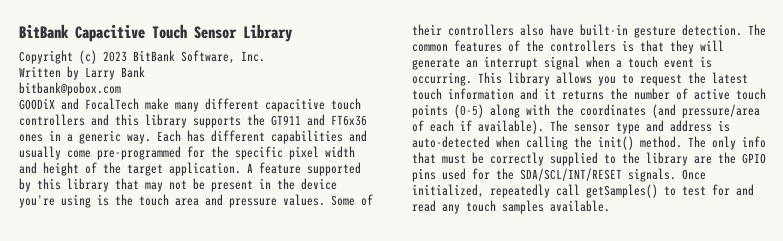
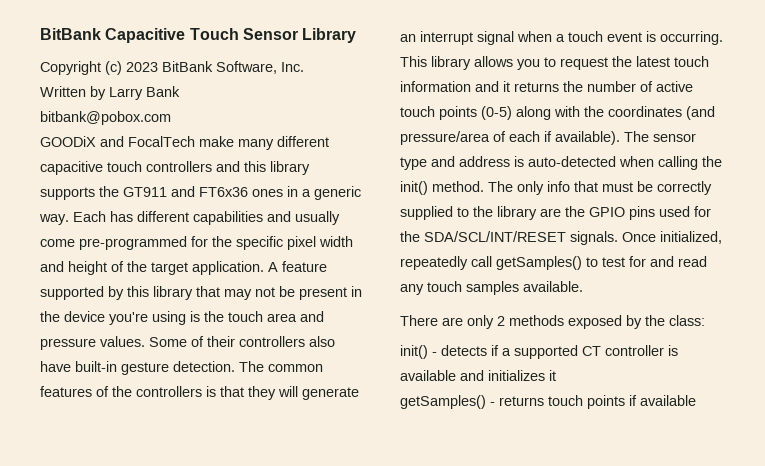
+ There are only 2 methods exposed by the class:
+ init() - detects if a supported CT controller is available and initializes it
+ getSamples() - returns touch points if available

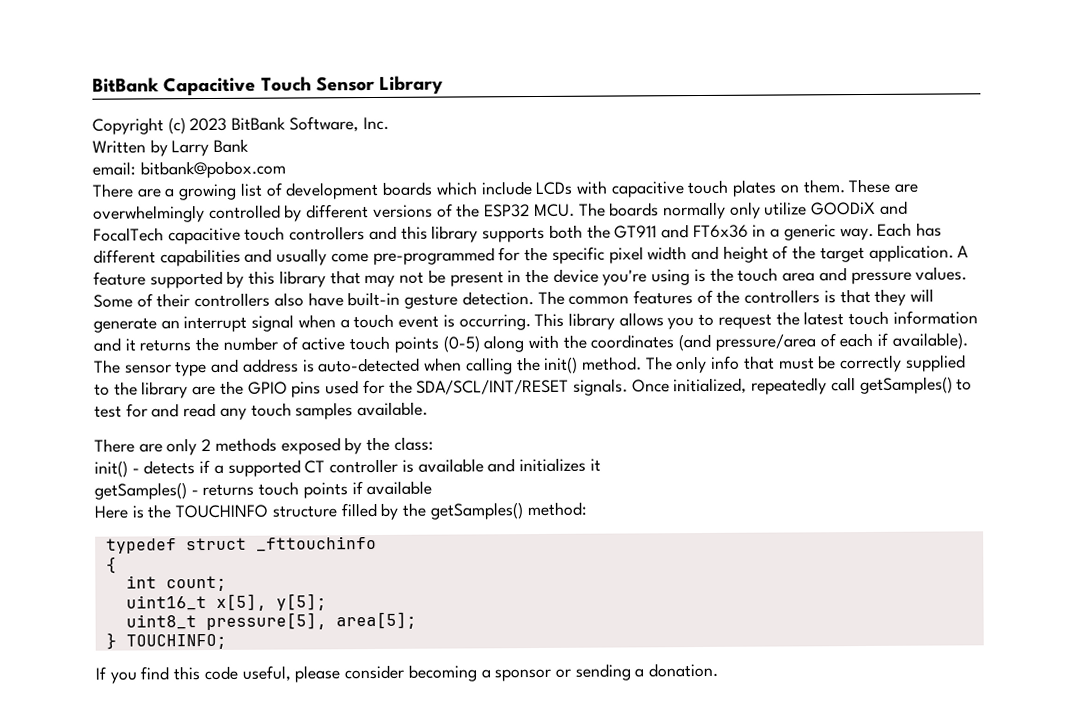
- bitbank@pobox.com
+ email: bitbank@pobox.com
- GOODiX and FocalTech make many different capacitive touch controllers and this library supports the GT911 and FT6x36 ones in a generic way.
+ There are a growing list of development boards which include LCDs with capacitive touch plates on them. These are overwhelmingly controlled by different versions of the ESP32 MCU. The boards normally only utilize GOODiX and FocalTech capacitive touch controllers and this library supports both the GT911 and FT6x36 in a generic way.
+ Here is the TOUCHINFO structure filled by the getSamples() method:
+ typedef struct _fttouchinfo
+ {
+ int count;
+ uint16_t x[5], y[5];
+ uint8_t pressure[5], area[5];
+ } TOUCHINFO;
+ If you find this code useful, please consider becoming a sponsor or sending a donation.

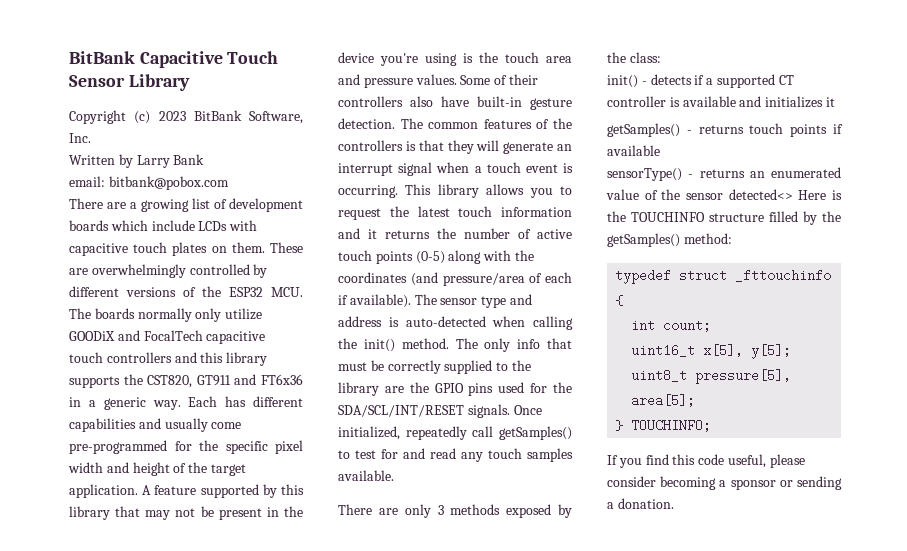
- These are overwhelmingly controlled by different versions of the ESP32 MCU. The boards normally only utilize GOODiX and FocalTech capacitive touch controllers and this library supports both the GT911 and FT6x36 in a generic way.
+ These are overwhelmingly controlled by different versions of the ESP32 MCU. The boards normally only utilize GOODiX and FocalTech capacitive touch controllers and this library supports the CST820, GT911 and FT6x36 in a generic way.
- There are only 2 methods exposed by the class:
+ There are only 3 methods exposed by the class:
- Here is the TOUCHINFO structure filled by the getSamples() method:
+ sensorType() - returns an enumerated value of the sensor detected<> Here is the TOUCHINFO structure filled by the getSamples() method:

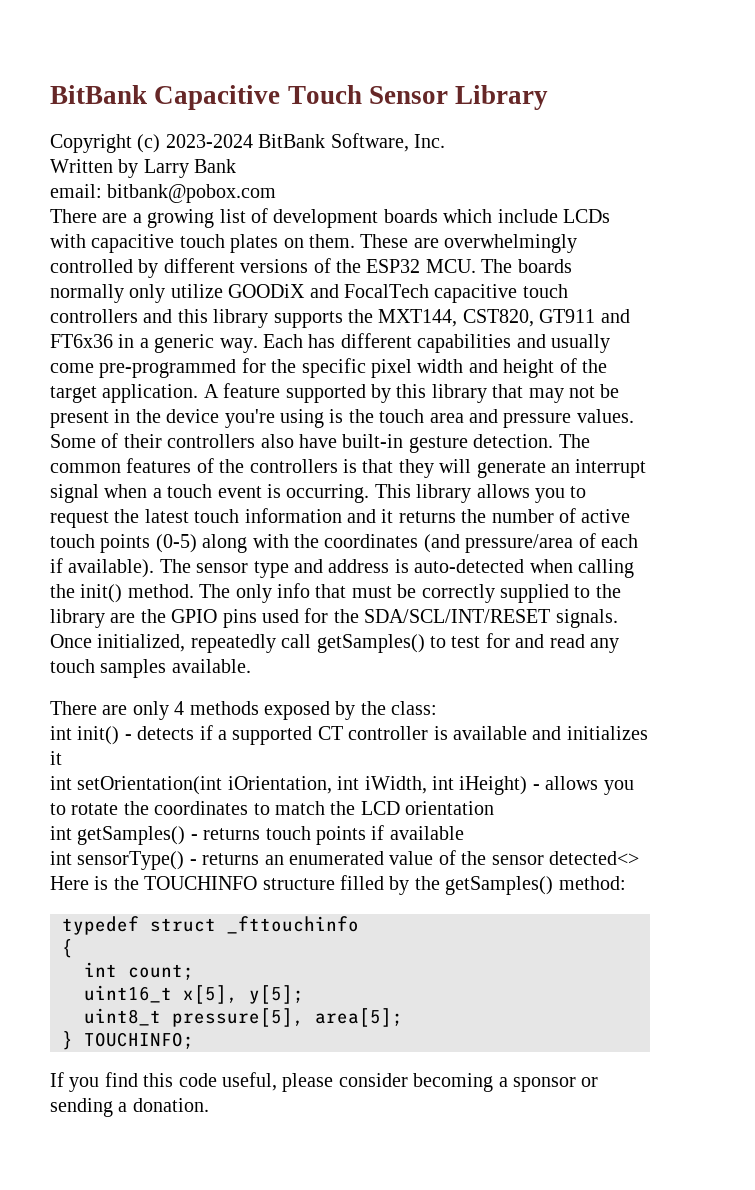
- Copyright (c) 2023 BitBank Software, Inc.
+ Copyright (c) 2023-2024 BitBank Software, Inc.
- These are overwhelmingly controlled by different versions of the ESP32 MCU. The boards normally only utilize GOODiX and FocalTech capacitive touch controllers and this library supports the CST820, GT911 and FT6x36 in a generic way.
+ These are overwhelmingly controlled by different versions of the ESP32 MCU. The boards normally only utilize GOODiX and FocalTech capacitive touch controllers and this library supports the MXT144, CST820, GT911 and FT6x36 in a generic way.
- There are only 3 methods exposed by the class:
+ There are only 4 methods exposed by the class:
- init() - detects if a supported CT controller is available and initializes it
+ int init() - detects if a supported CT controller is available and initializes it
- getSamples() - returns touch points if available
+ int setOrientation(int iOrientation, int iWidth, int iHeight) - allows you to rotate the coordinates to match the LCD orientation
+ int getSamples() - returns touch points if available
- sensorType() - returns an enumerated value of the sensor detected<> Here is the TOUCHINFO structure filled by the getSamples() method:
+ int sensorType() - returns an enumerated value of the sensor detected<> Here is the TOUCHINFO structure filled by the getSamples() method:

